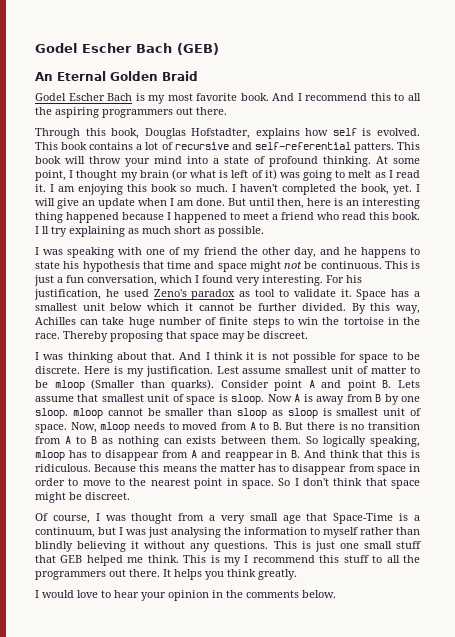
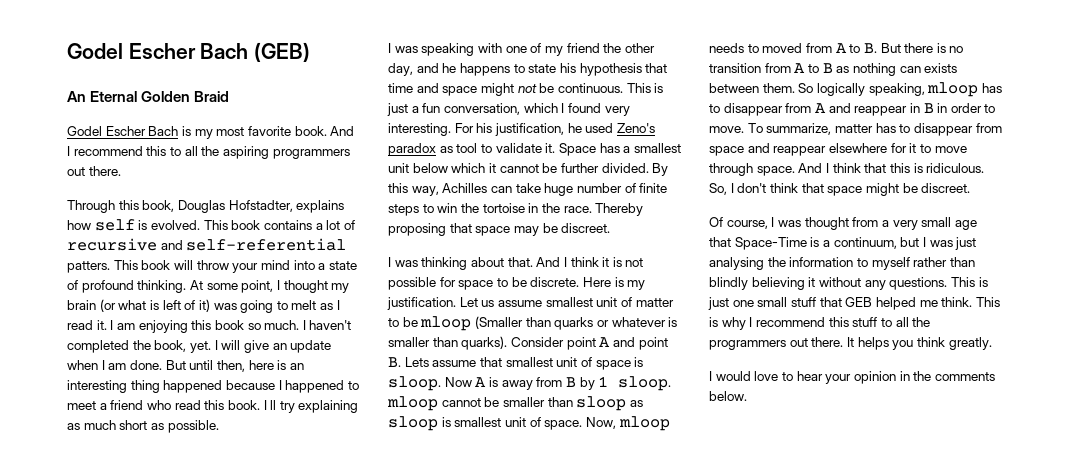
- Lest assume smallest unit of matter to be mloop (Smaller than quarks).
+ Let us assume smallest unit of matter to be mloop (Smaller than quarks or whatever is smaller than quarks).
- Now A is away from B by one sloop. mloop cannot be smaller than sloop as sloop is smallest unit of space.
+ Now A is away from B by 1 sloop. mloop cannot be smaller than sloop as sloop is smallest unit of space.
- So logically speaking, mloop has to disappear from A and reappear in B. And think that this is ridiculous. Because this means the matter has to disappear from space in order to move to the nearest point in space. So I don't think that space might be discreet.
+ So logically speaking, mloop has to disappear from A and reappear in B in order to move. To summarize, matter has to disappear from space and reappear elsewhere for it to move through space. And I think that this is ridiculous. So, I don't think that space might be discreet.
- This is my I recommend this stuff to all the programmers out there.
+ This is why I recommend this stuff to all the programmers out there.

